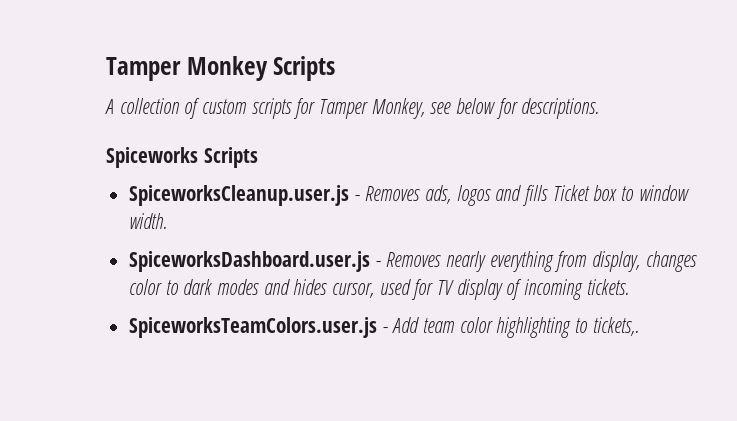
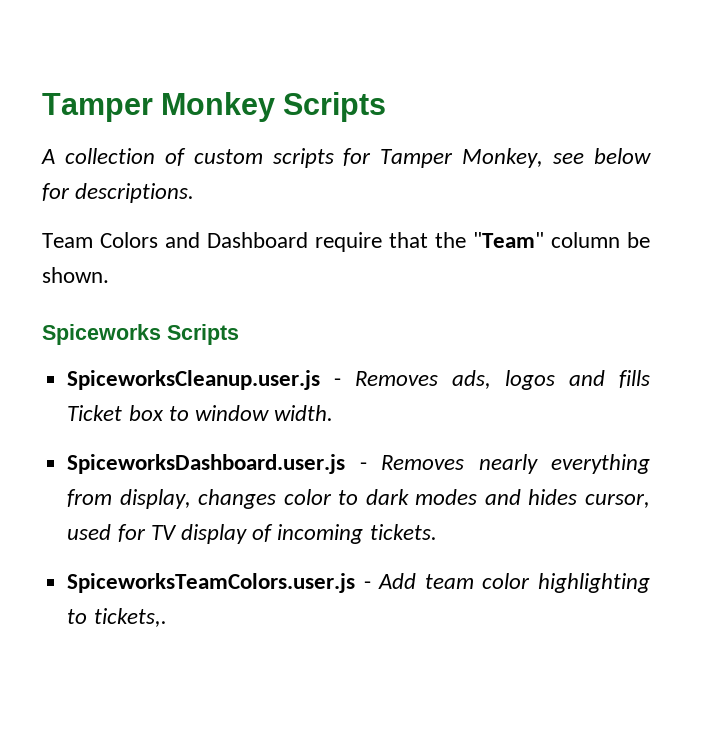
+ Team Colors and Dashboard require that the "Team" column be shown.

